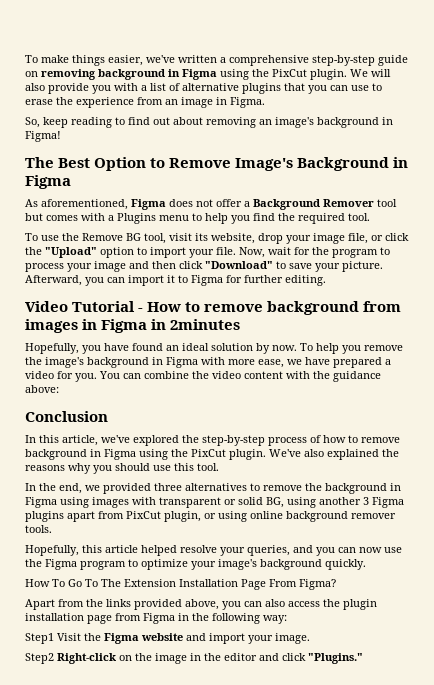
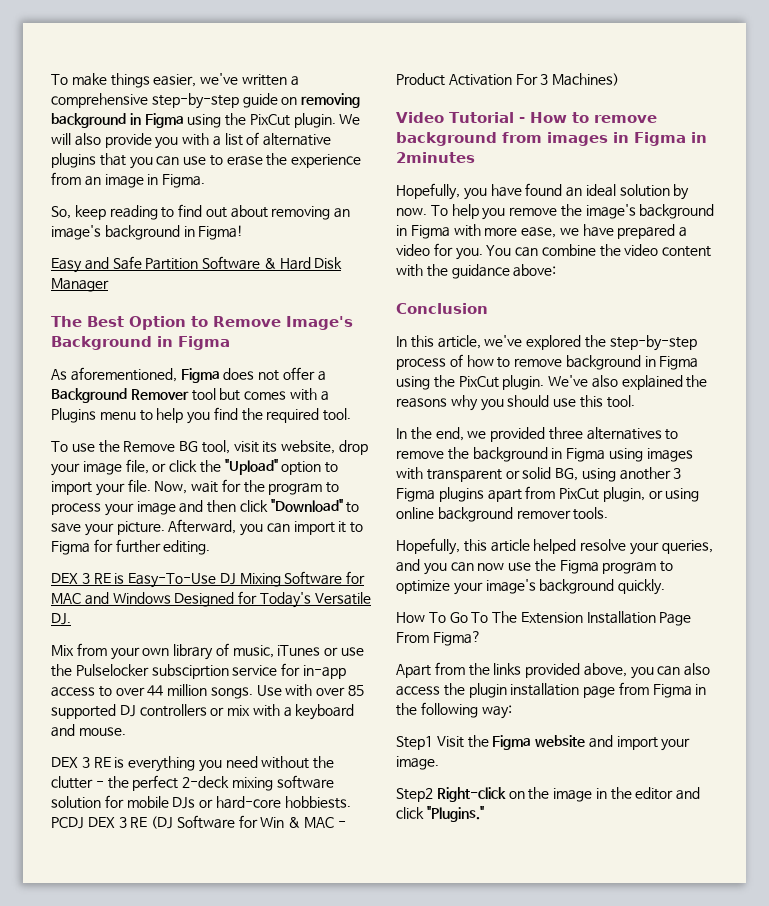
+ Easy and Safe Partition Software & Hard Disk Manager
+ DEX 3 RE is Easy-To-Use DJ Mixing Software for MAC and Windows Designed for Today's Versatile DJ.
+ Mix from your own library of music, iTunes or use the Pulselocker subsciprtion service for in-app access to over 44 million songs. Use with over 85 supported DJ controllers or mix with a keyboard and mouse.
+ DEX 3 RE is everything you need without the clutter - the perfect 2-deck mixing software solution for mobile DJs or hard-core hobbiests. PCDJ DEX 3 RE (DJ Software for Win & MAC - Product Activation For 3 Machines)

